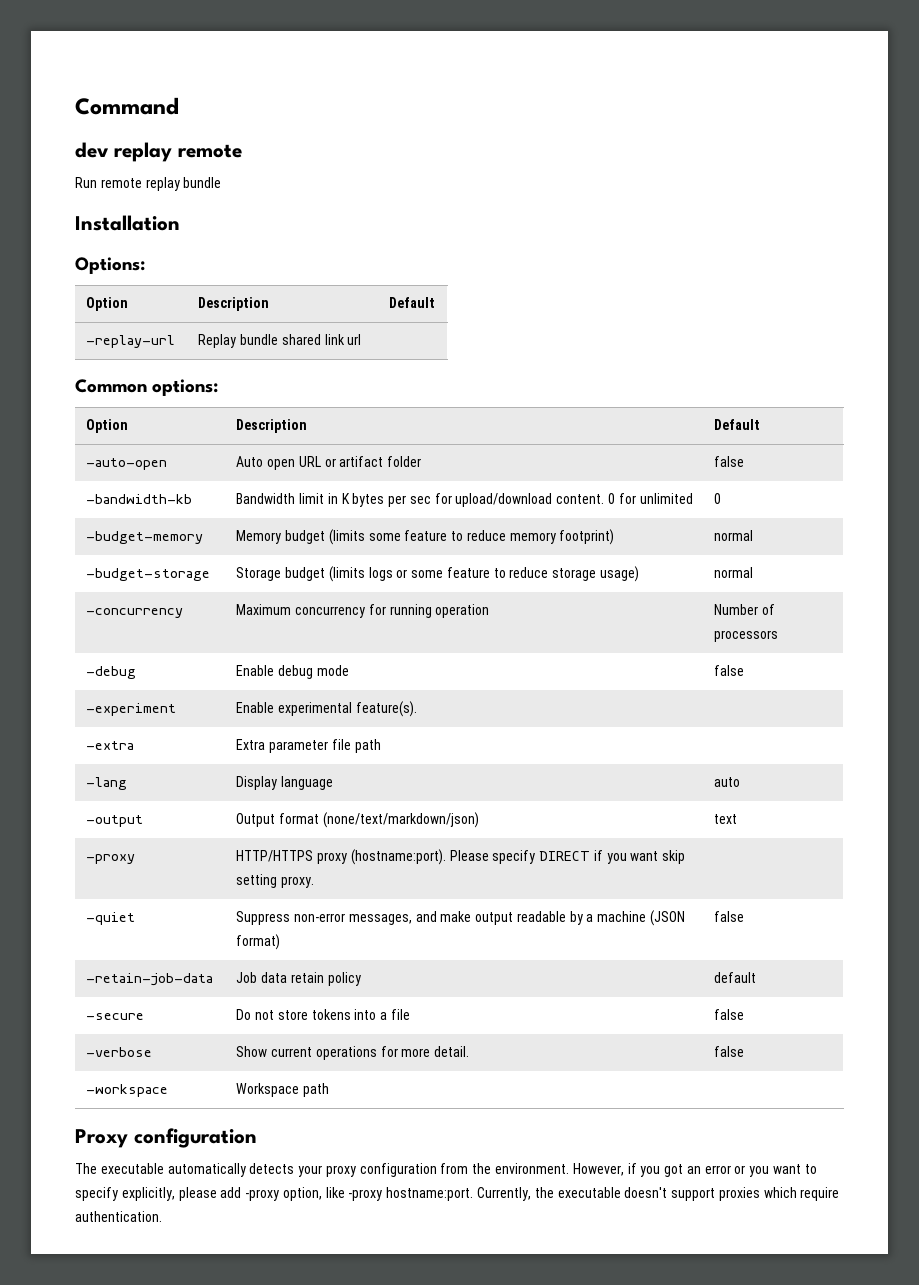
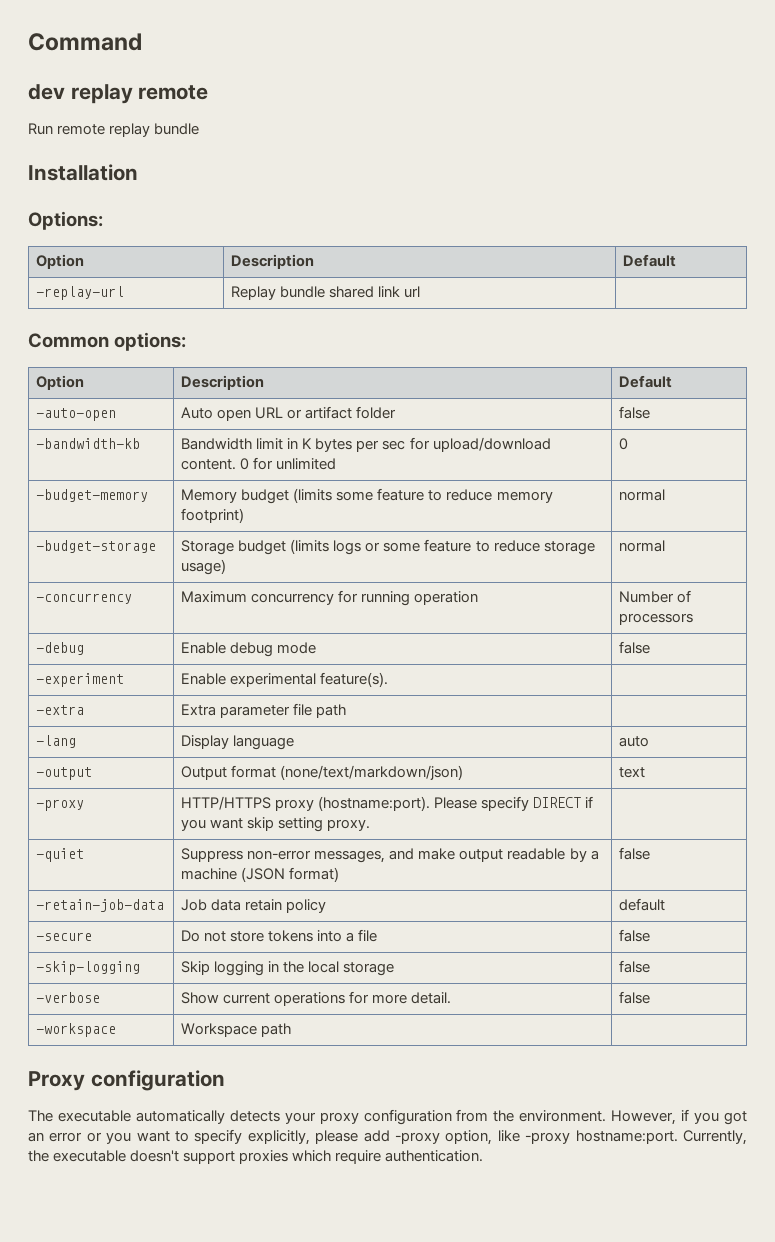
+ -skip-logging | Skip logging in the local storage | false

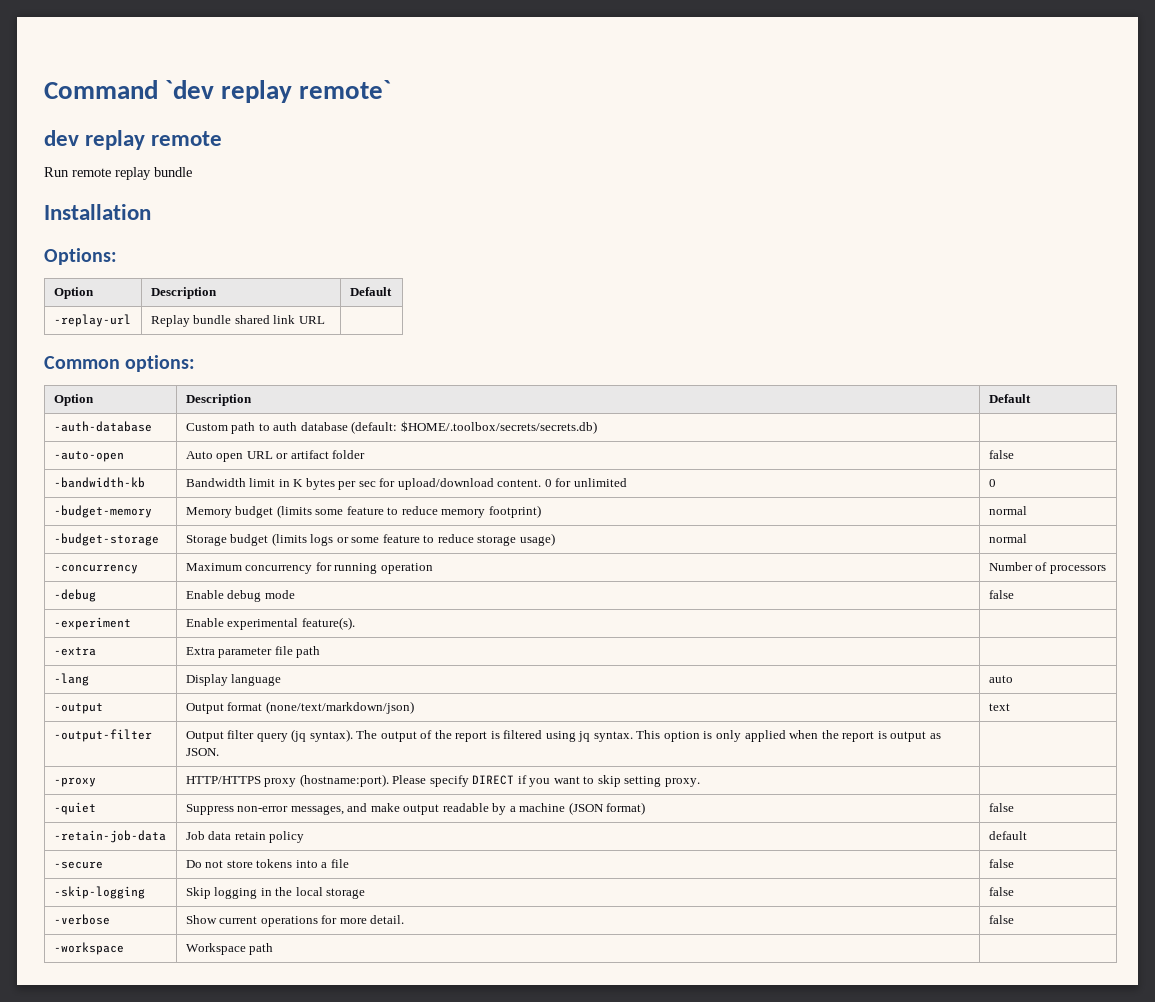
- Command
+ Command `dev replay remote`
- -replay-url | Replay bundle shared link url |
+ -replay-url | Replay bundle shared link URL |
+ -auth-database | Custom path to auth database (default: $HOME/.toolbox/secrets/secrets.db) |
+ -output-filter | Output filter query (jq syntax). The output of the report is filtered using jq syntax. This option is only applied when the report is output as JSON. |
- -proxy | HTTP/HTTPS proxy (hostname:port). Please specify DIRECT if you want skip setting proxy. |
+ -proxy | HTTP/HTTPS proxy (hostname:port). Please specify DIRECT if you want to skip setting proxy. |
- Proxy configuration
- The executable automatically detects your proxy configuration from the environment. However, if you got an error or you want to specify explicitly, please add -proxy option, like -proxy hostname:port. Currently, the executable doesn't support proxies which require authentication.

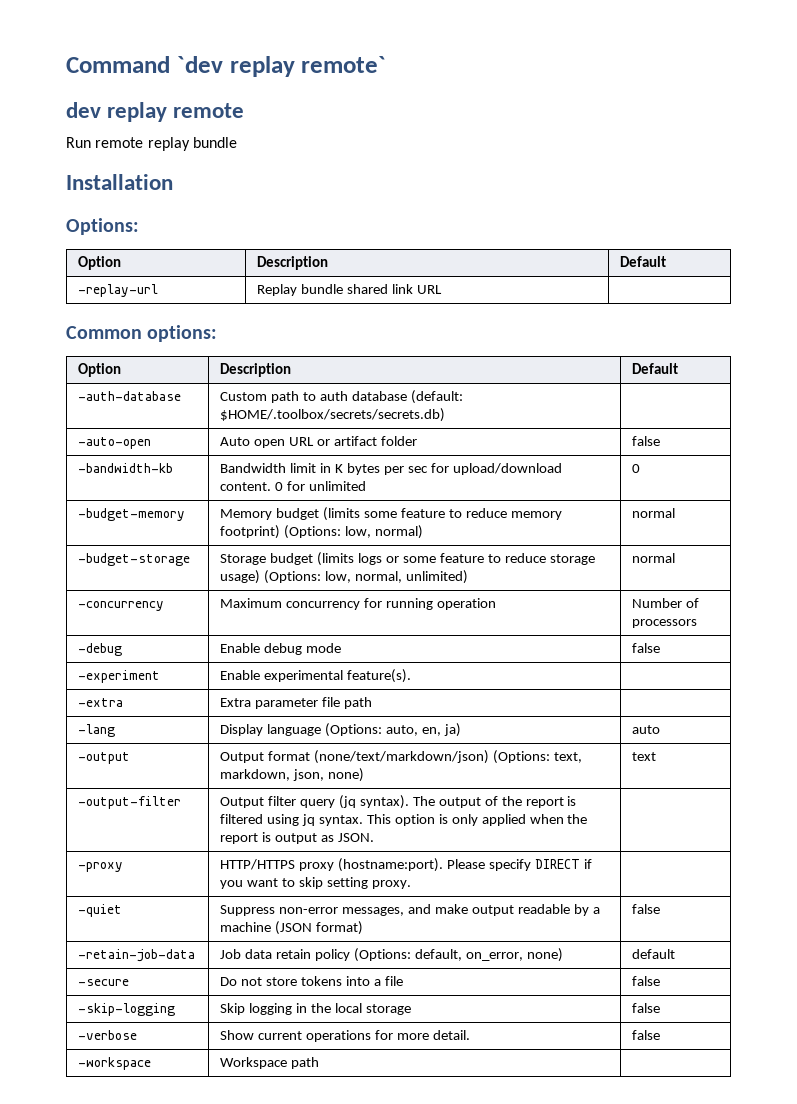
- -budget-memory | Memory budget (limits some feature to reduce memory footprint) | normal
+ -budget-memory | Memory budget (limits some feature to reduce memory footprint) (Options: low, normal) | normal
- -budget-storage | Storage budget (limits logs or some feature to reduce storage usage) | normal
+ -budget-storage | Storage budget (limits logs or some feature to reduce storage usage) (Options: low, normal, unlimited) | normal
- -lang | Display language | auto
+ -lang | Display language (Options: auto, en, ja) | auto
- -output | Output format (none/text/markdown/json) | text
+ -output | Output format (none/text/markdown/json) (Options: text, markdown, json, none) | text
- -retain-job-data | Job data retain policy | default
+ -retain-job-data | Job data retain policy (Options: default, on_error, none) | default

